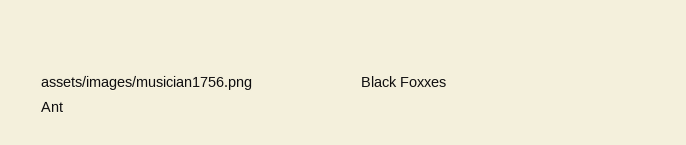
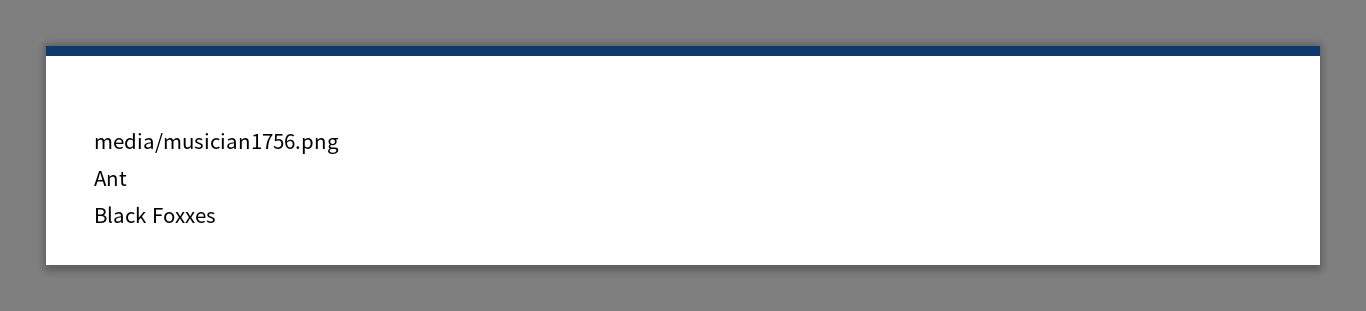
- assets/images/musician1756.png
+ media/musician1756.png

